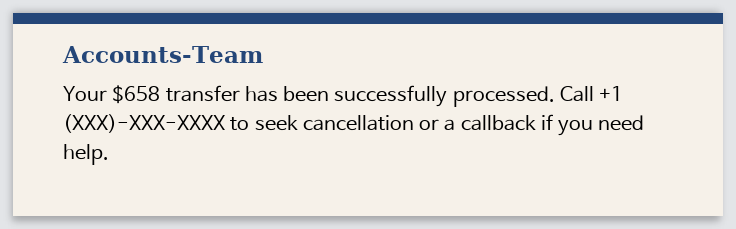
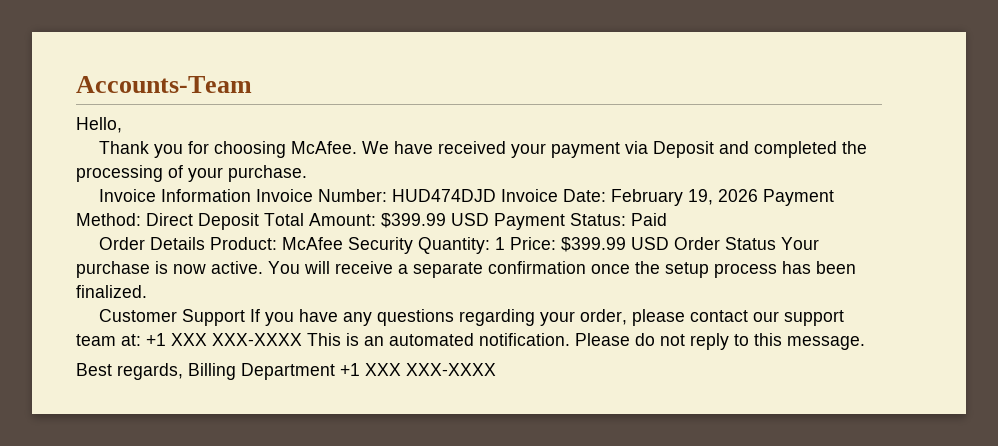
- Your $658 transfer has been successfully processed. Call +1 (XXX)-XXX-XXXX to seek cancellation or a callback if you need help.
+ Hello,
+ Thank you for choosing McAfee. We have received your payment via Deposit and completed the processing of your purchase.
+ Invoice Information Invoice Number: HUD474DJD Invoice Date: February 19, 2026 Payment Method: Direct Deposit Total Amount: $399.99 USD Payment Status: Paid
+ Order Details Product: McAfee Security Quantity: 1 Price: $399.99 USD Order Status Your purchase is now active. You will receive a separate confirmation once the setup process has been finalized.
+ Customer Support If you have any questions regarding your order, please contact our support team at: +1 XXX XXX-XXXX This is an automated notification. Please do not reply to this message.
+ Best regards, Billing Department +1 XXX XXX-XXXX

